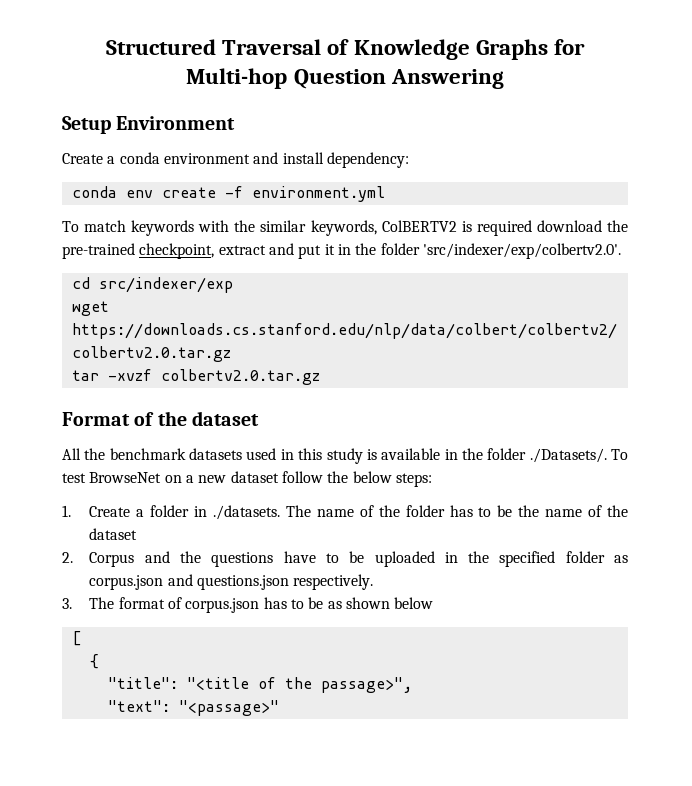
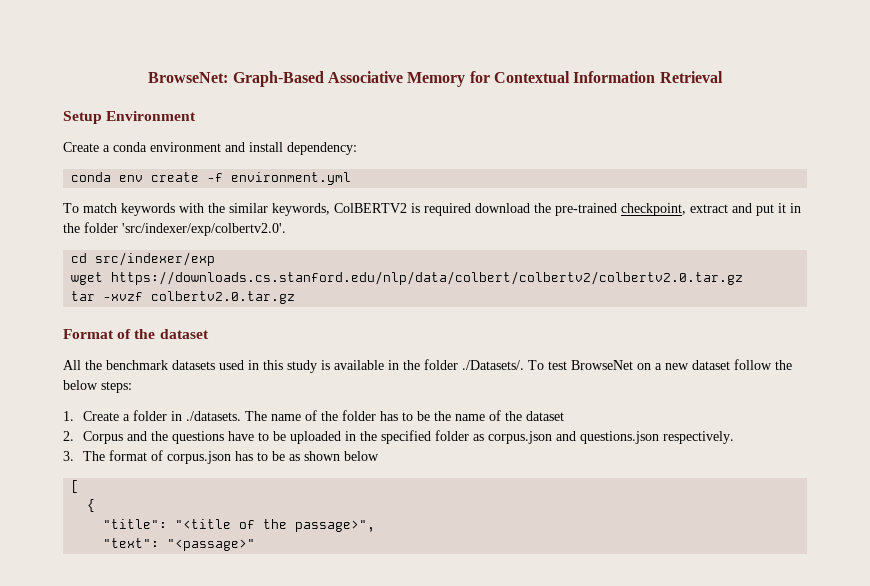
- Structured Traversal of Knowledge Graphs for Multi-hop Question Answering
+ BrowseNet: Graph-Based Associative Memory for Contextual Information Retrieval

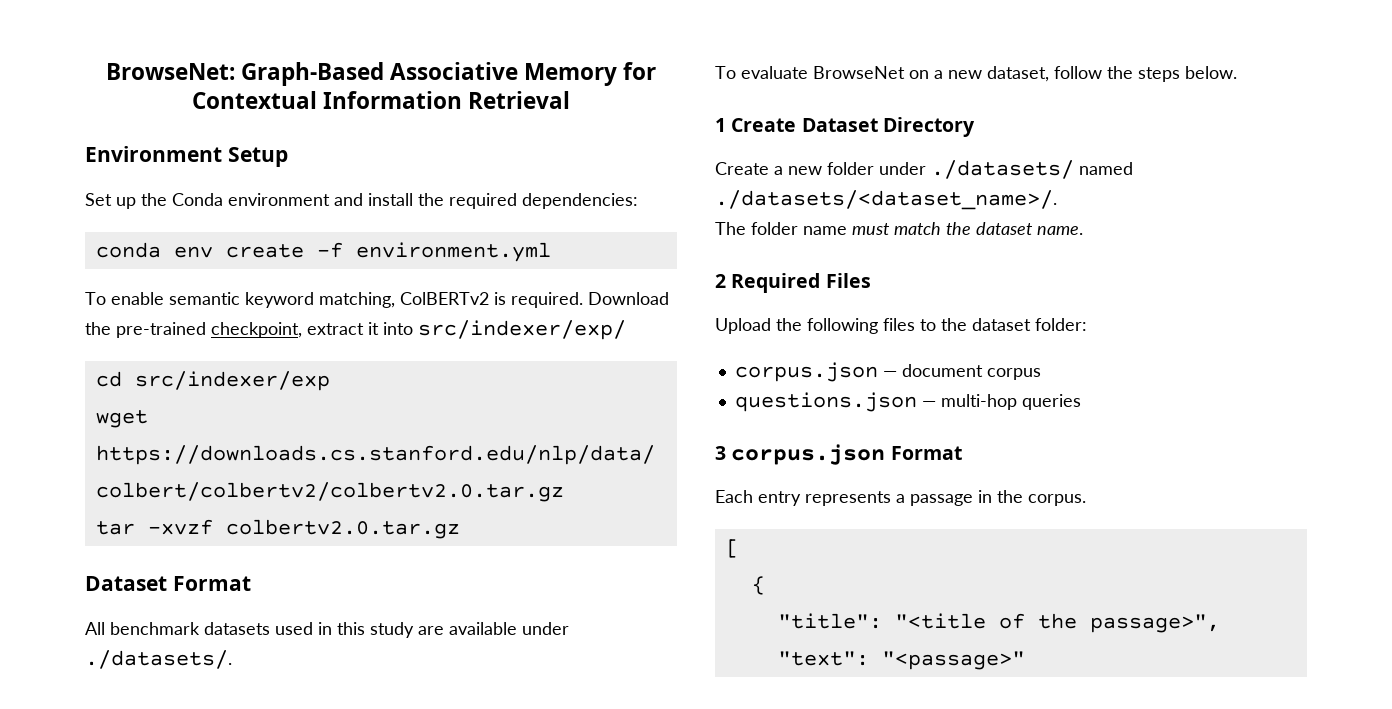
- Setup Environment
- Create a conda environment and install dependency:
+ Environment Setup
+ Set up the Conda environment and install the required dependencies:
- To match keywords with the similar keywords, ColBERTV2 is required download the pre-trained checkpoint, extract and put it in the folder 'src/indexer/exp/colbertv2.0'.
+ To enable semantic keyword matching, ColBERTv2 is required. Download the pre-trained checkpoint, extract it into src/indexer/exp/
- Format of the dataset
+ Dataset Format
- All the benchmark datasets used in this study is available in the folder ./Datasets/. To test BrowseNet on a new dataset follow the below steps:
- 1. Create a folder in ./datasets. The name of the folder has to be the name of the dataset
- 2. Corpus and the questions have to be uploaded in the specified folder as corpus.json and questions.json respectively.
- 3. The format of corpus.json has to be as shown below
+ All benchmark datasets used in this study are available under ./datasets/.
+ To evaluate BrowseNet on a new dataset, follow the steps below.
+ 1 Create Dataset Directory
+ Create a new folder under ./datasets/ named ./datasets/<dataset_name>/.
+ The folder name must match the dataset name.
+ 2 Required Files
+ Upload the following files to the dataset folder:
+ corpus.json — document corpus
+ questions.json — multi-hop queries
+ 3 corpus.json Format
+ Each entry represents a passage in the corpus.

